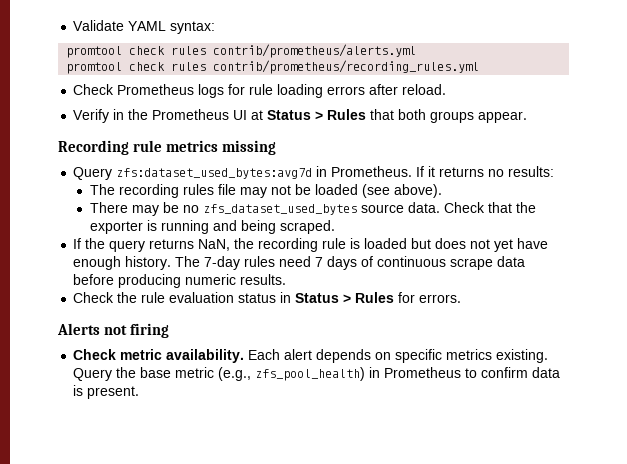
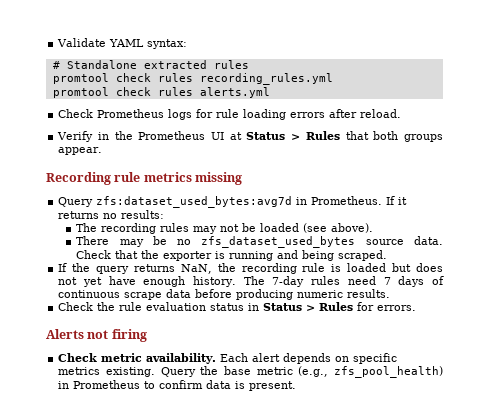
- promtool check rules contrib/prometheus/alerts.yml
- promtool check rules contrib/prometheus/recording_rules.yml
+ # Standalone extracted rules
+ promtool check rules recording_rules.yml
+ promtool check rules alerts.yml
- The recording rules file may not be loaded (see above).
+ The recording rules may not be loaded (see above).

